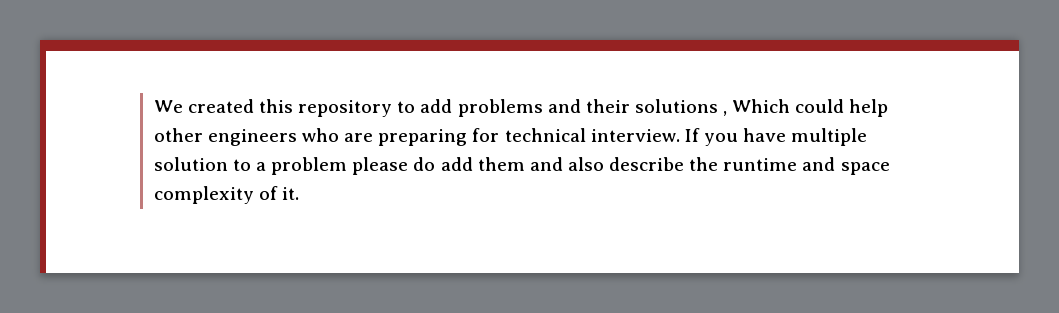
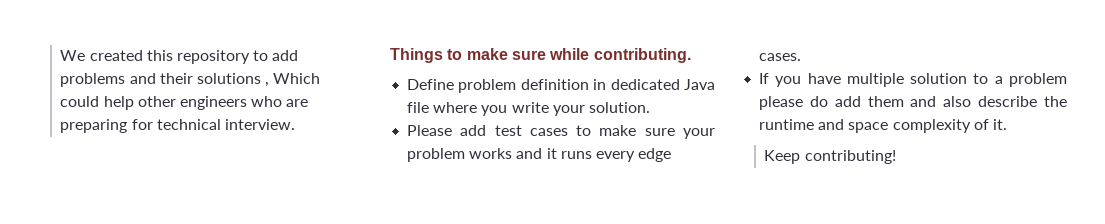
- We created this repository to add problems and their solutions , Which could help other engineers who are preparing for technical interview. If you have multiple solution to a problem please do add them and also describe the runtime and space complexity of it.
+ We created this repository to add problems and their solutions , Which could help other engineers who are preparing for technical interview.
+ Things to make sure while contributing.
+ Define problem definition in dedicated Java file where you write your solution.
+ Please add test cases to make sure your problem works and it runs every edge cases.
+ If you have multiple solution to a problem please do add them and also describe the runtime and space complexity of it.
+ Keep contributing!

